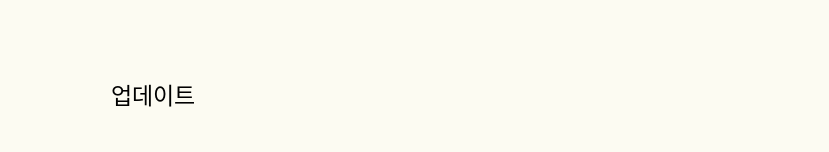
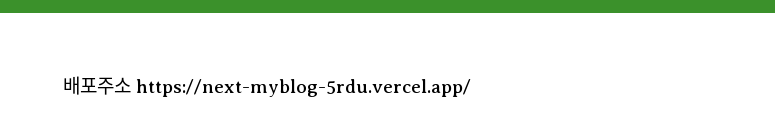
- 업데이트
+ 배포주소 https://next-myblog-5rdu.vercel.app/

